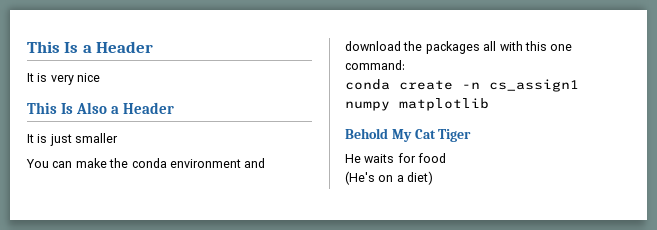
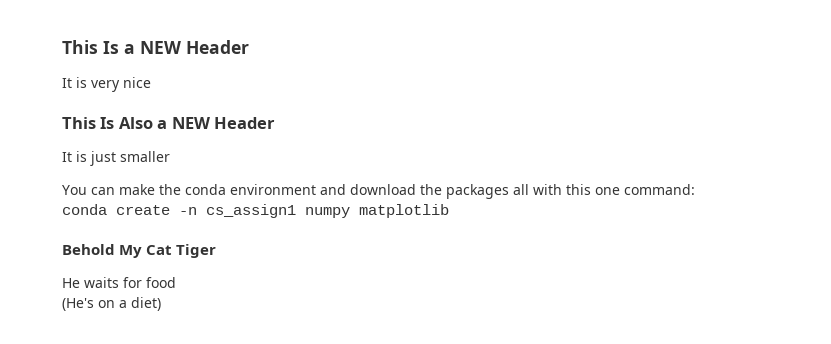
- This Is a Header
+ This Is a NEW Header
- This Is Also a Header
+ This Is Also a NEW Header

